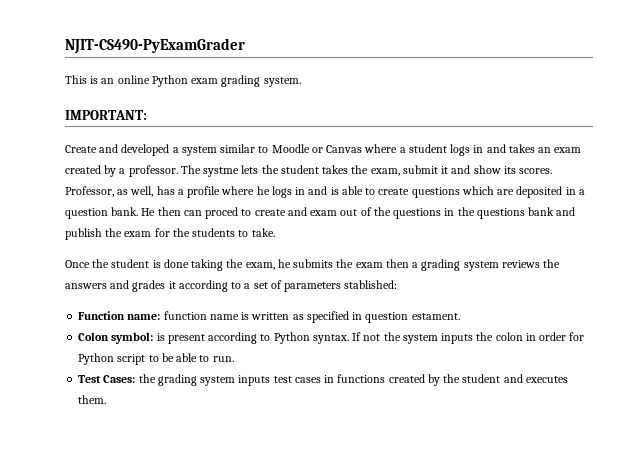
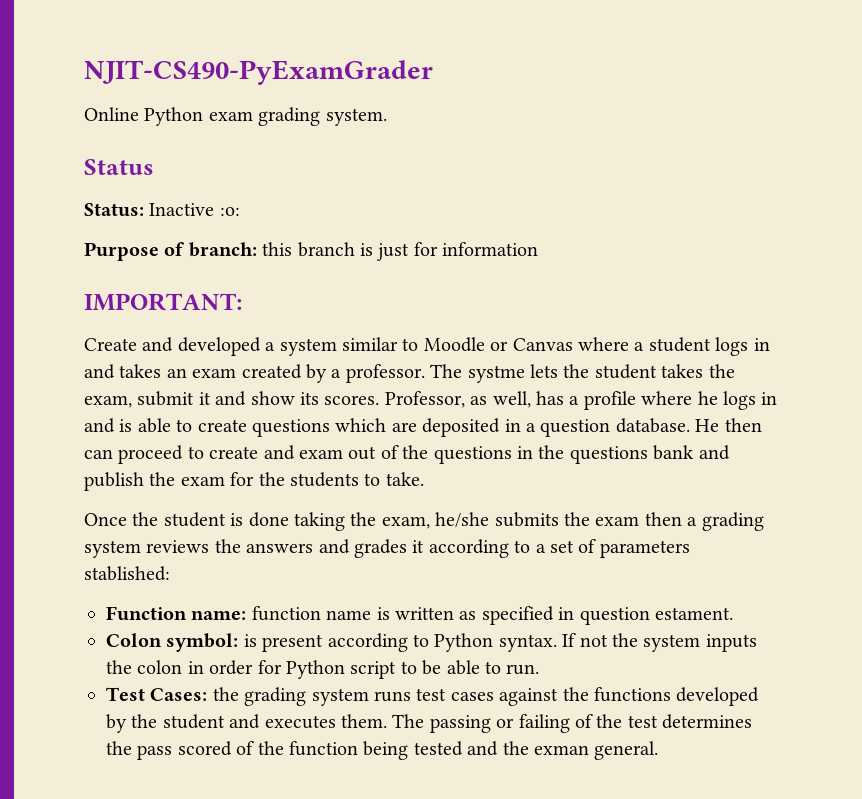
- This is an online Python exam grading system.
+ Online Python exam grading system.
+ Status
+ Status: Inactive :o:
+ Purpose of branch: this branch is just for information
- Professor, as well, has a profile where he logs in and is able to create questions which are deposited in a question bank.
+ Professor, as well, has a profile where he logs in and is able to create questions which are deposited in a question database.
- He then can proced to create and exam out of the questions in the questions bank and publish the exam for the students to take.
+ He then can proceed to create and exam out of the questions in the questions bank and publish the exam for the students to take.
- Once the student is done taking the exam, he submits the exam then a grading system reviews the answers and grades it according to a set of parameters stablished:
+ Once the student is done taking the exam, he/she submits the exam then a grading system reviews the answers and grades it according to a set of parameters stablished:
- Test Cases: the grading system inputs test cases in functions created by the student and executes them.
+ Test Cases: the grading system runs test cases against the functions developed by the student and executes them.
+ The passing or failing of the test determines the pass scored of the function being tested and the exman general.

